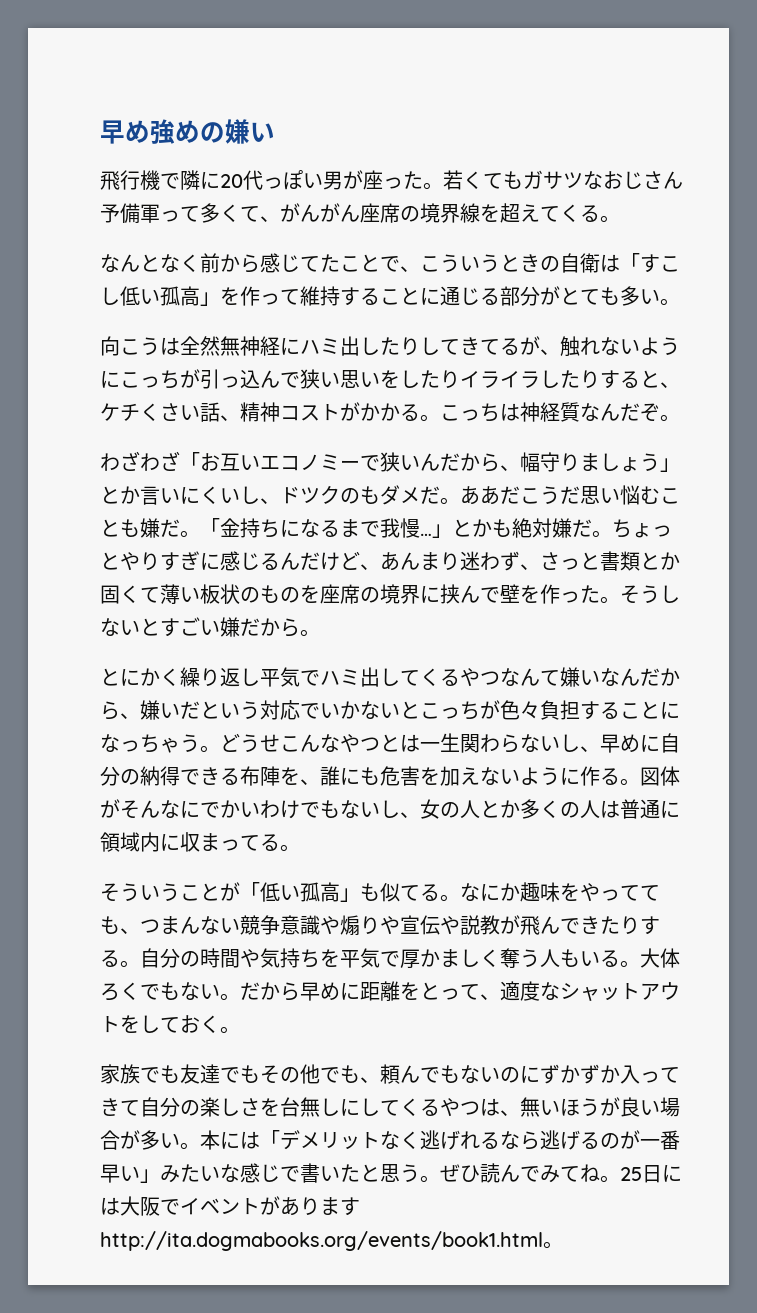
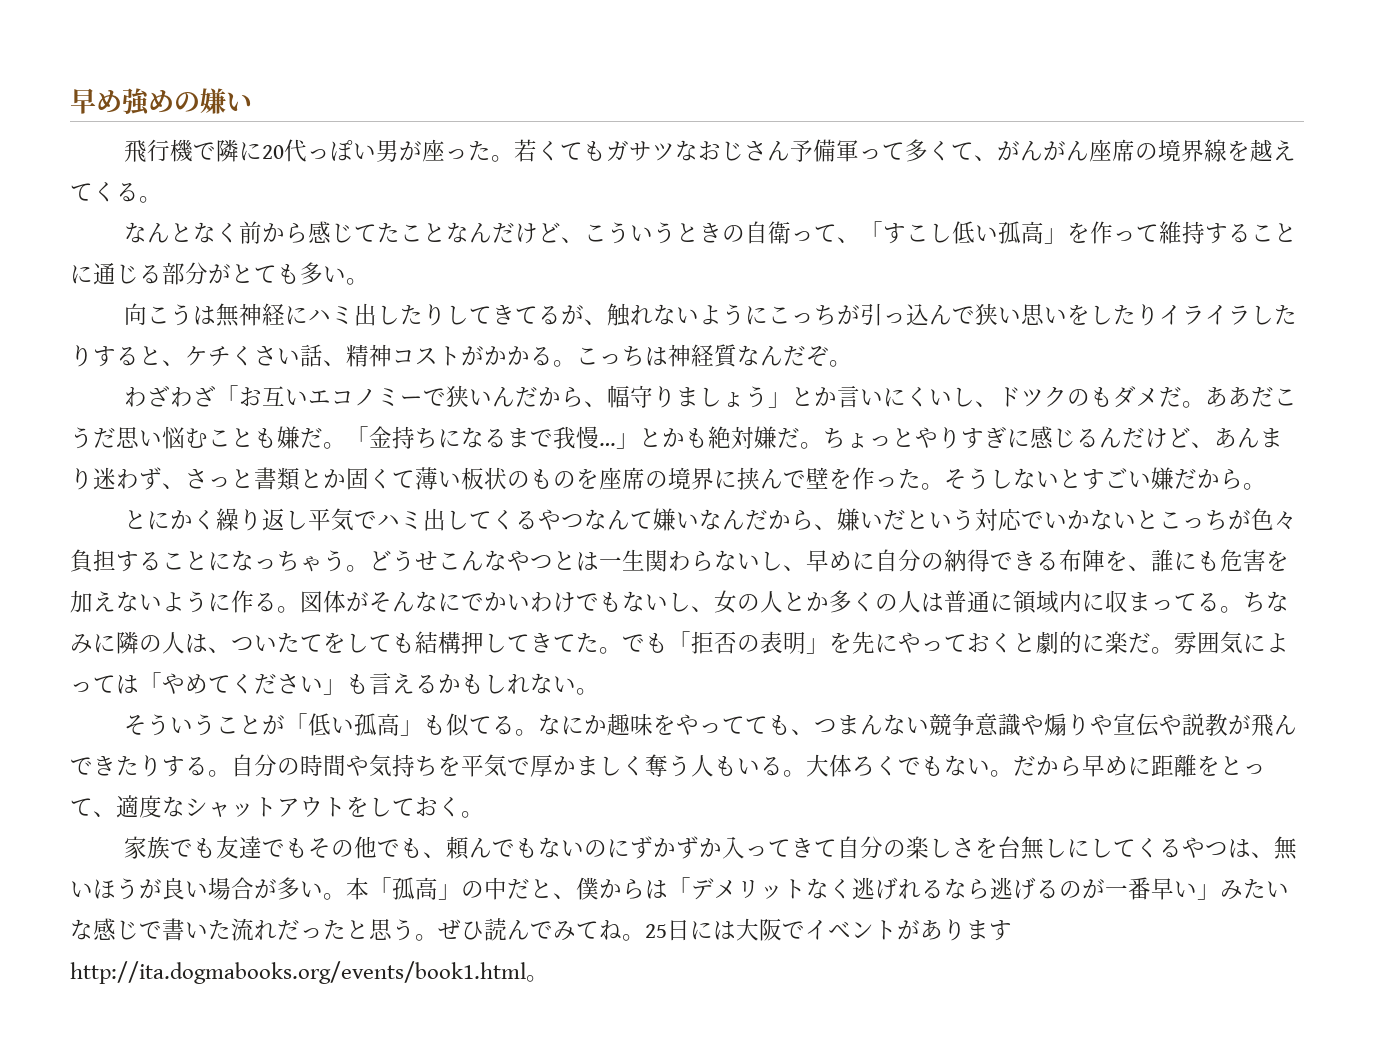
- 若くてもガサツなおじさん予備軍って多くて、がんがん座席の境界線を超えてくる。
+ 若くてもガサツなおじさん予備軍って多くて、がんがん座席の境界線を越えてくる。
- なんとなく前から感じてたことで、こういうときの自衛は「すこし低い孤高」を作って維持することに通じる部分がとても多い。
+ なんとなく前から感じてたことなんだけど、こういうときの自衛って、「すこし低い孤高」を作って維持することに通じる部分がとても多い。
- 向こうは全然無神経にハミ出したりしてきてるが、触れないようにこっちが引っ込んで狭い思いをしたりイライラしたりすると、ケチくさい話、精神コストがかかる。
+ 向こうは無神経にハミ出したりしてきてるが、触れないようにこっちが引っ込んで狭い思いをしたりイライラしたりすると、ケチくさい話、精神コストがかかる。
+ ちなみに隣の人は、ついたてをしても結構押してきてた。でも「拒否の表明」を先にやっておくと劇的に楽だ。雰囲気によっては「やめてください」も言えるかもしれない。
- 本には「デメリットなく逃げれるなら逃げるのが一番早い」みたいな感じで書いたと思う。
+ 本「孤高」の中だと、僕からは「デメリットなく逃げれるなら逃げるのが一番早い」みたいな感じで書いた流れだったと思う。

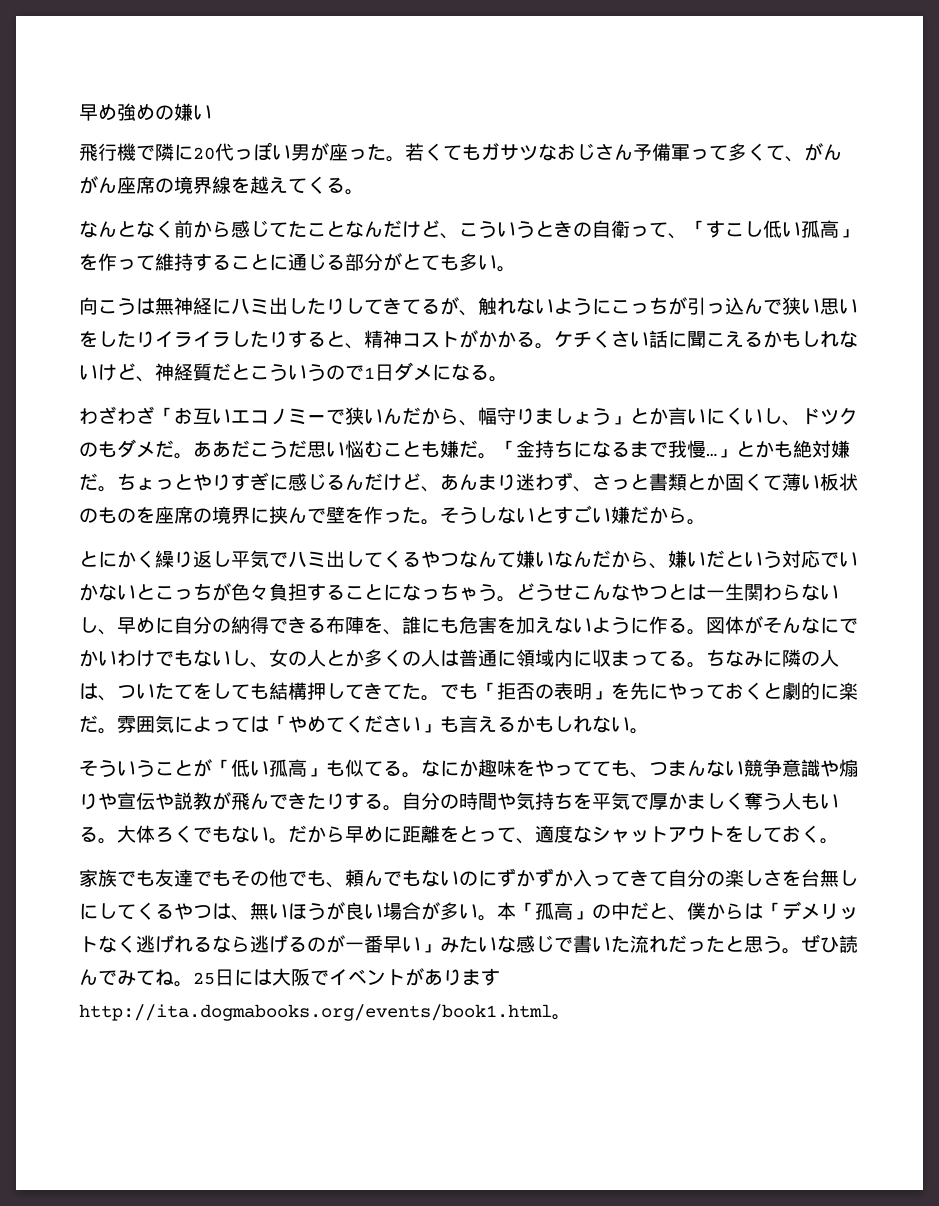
- 向こうは無神経にハミ出したりしてきてるが、触れないようにこっちが引っ込んで狭い思いをしたりイライラしたりすると、ケチくさい話、精神コストがかかる。
+ 向こうは無神経にハミ出したりしてきてるが、触れないようにこっちが引っ込んで狭い思いをしたりイライラしたりすると、精神コストがかかる。
- こっちは神経質なんだぞ。
+ ケチくさい話に聞こえるかもしれないけど、神経質だとこういうので1日ダメになる。

